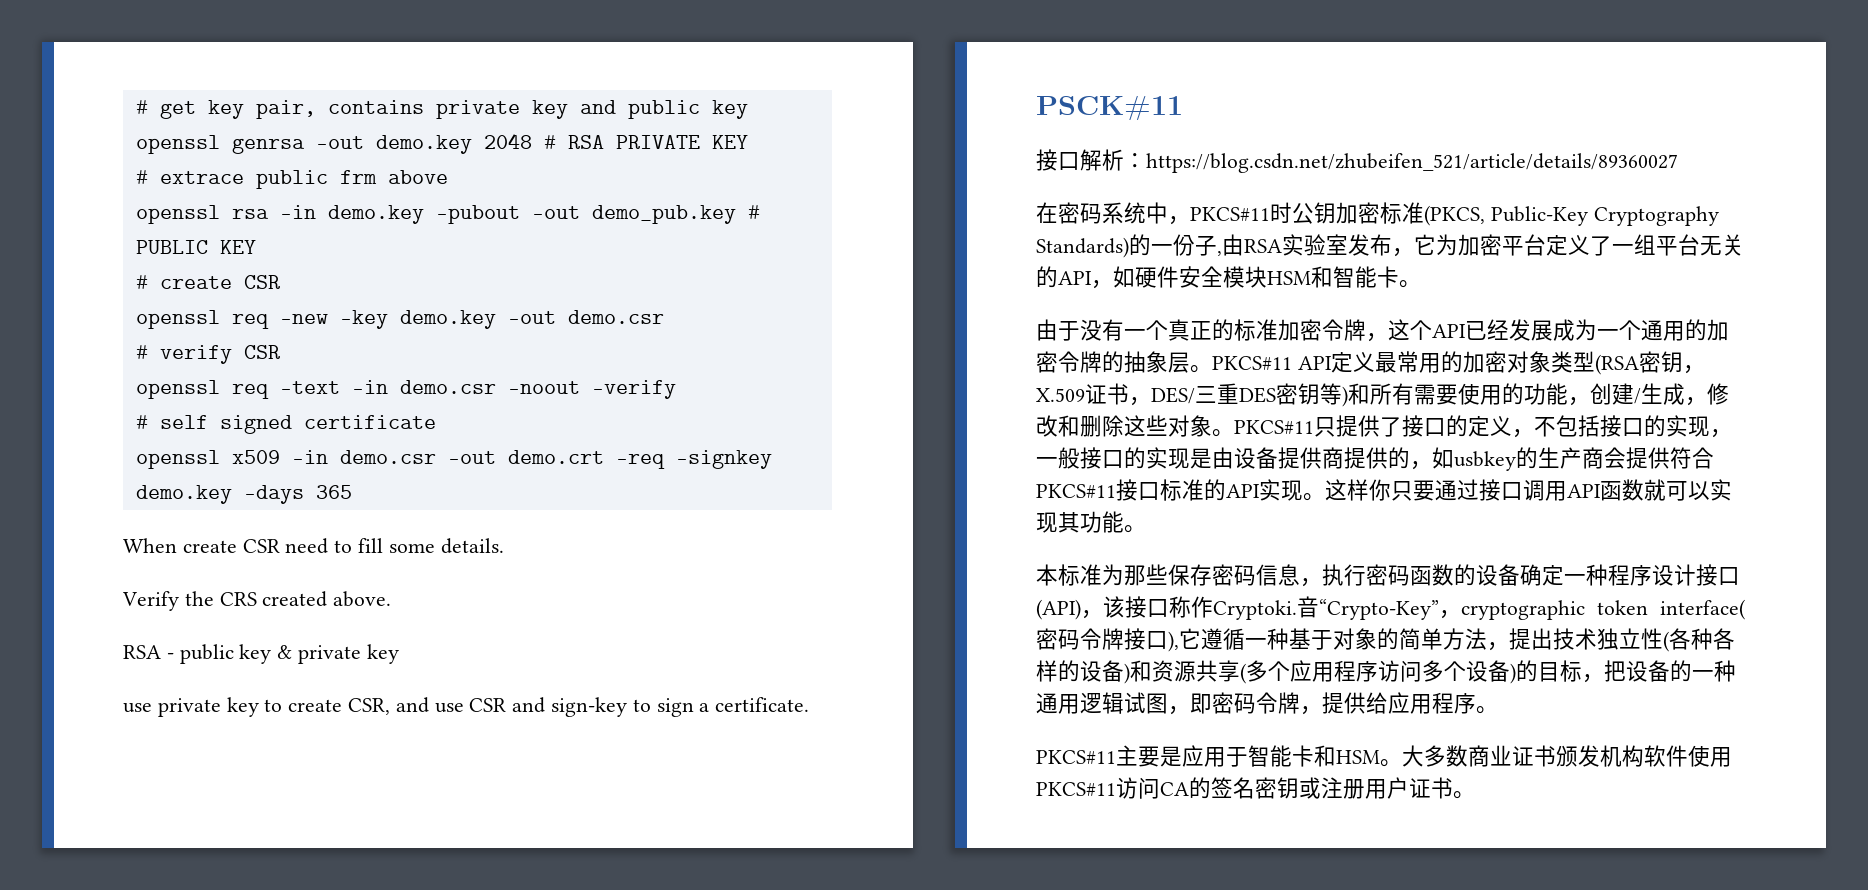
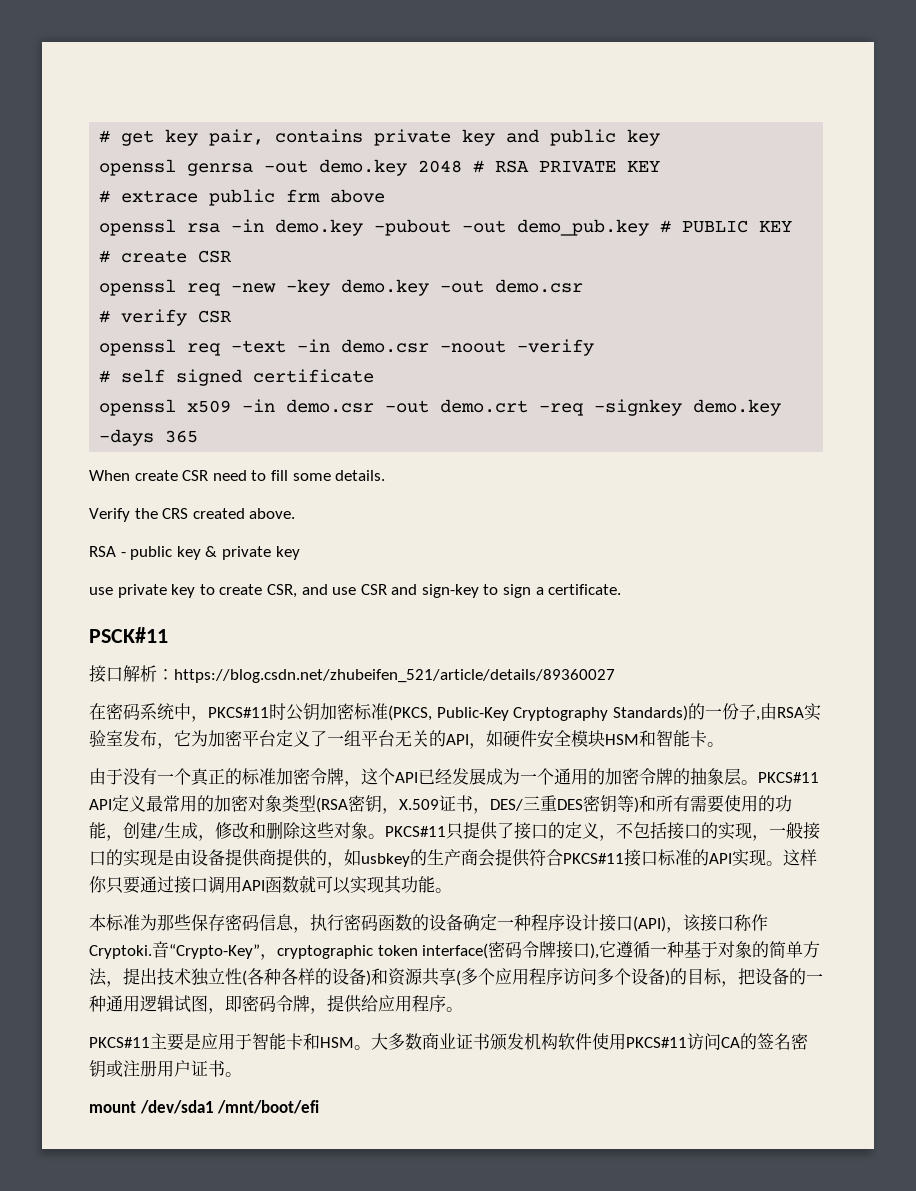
+ mount /dev/sda1 /mnt/boot/efi

